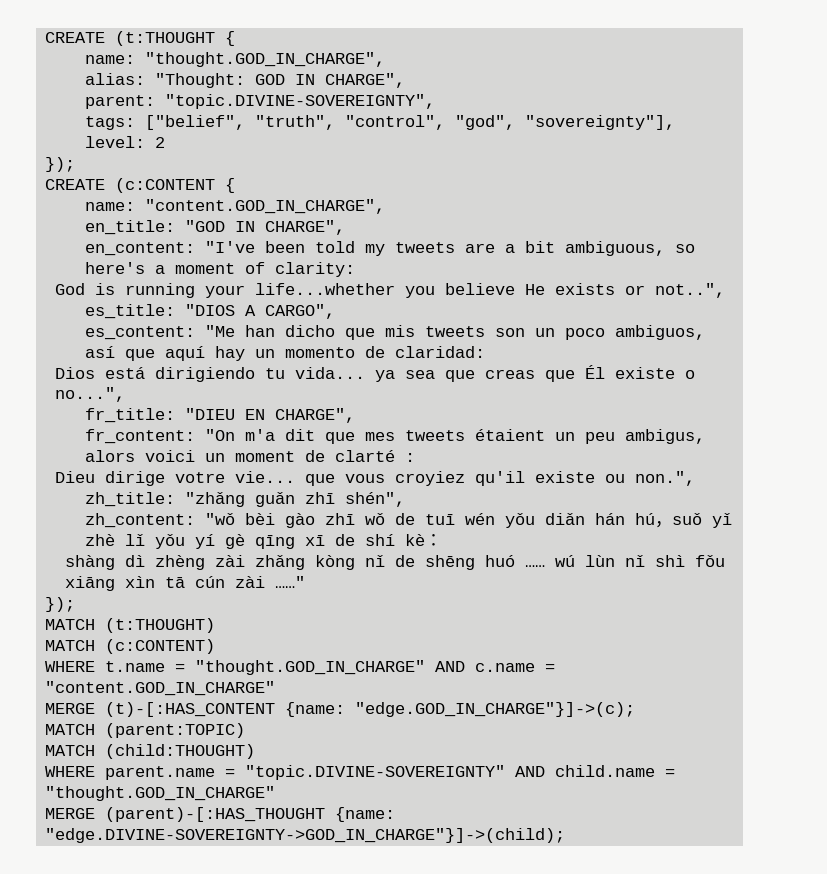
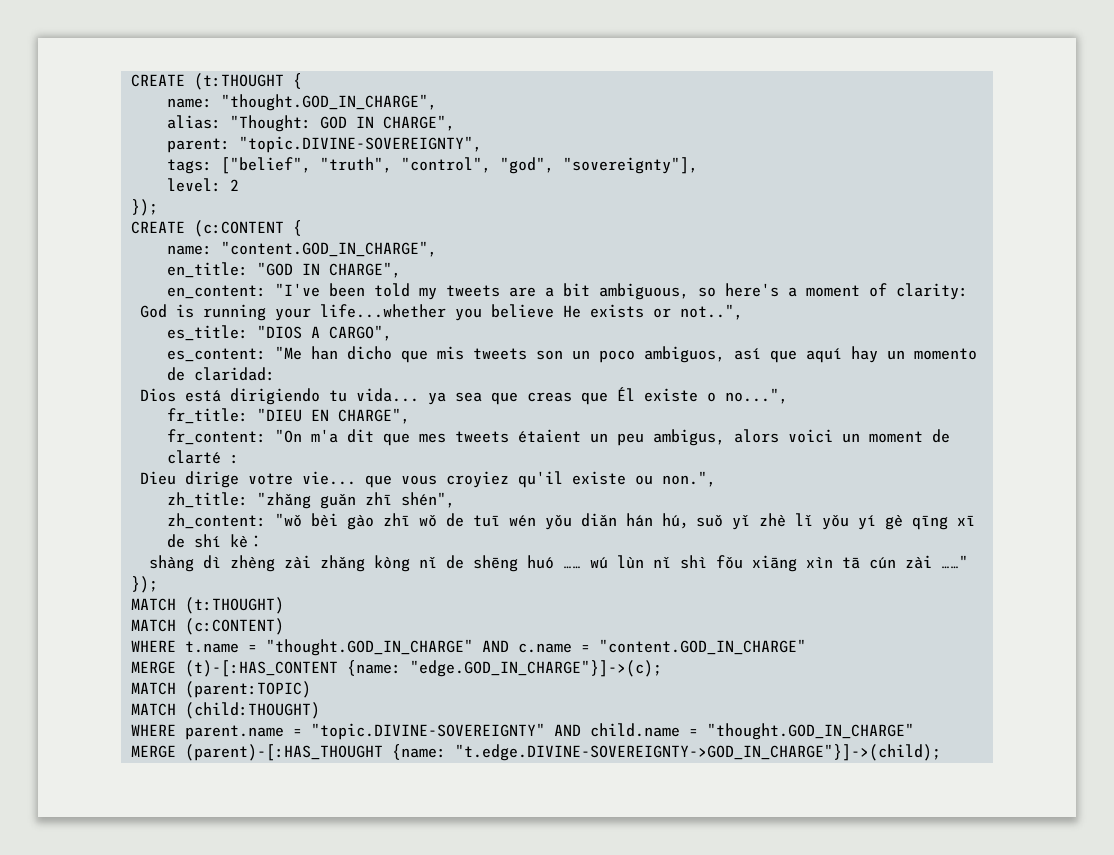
- MERGE (parent)-[:HAS_THOUGHT {name: "edge.DIVINE-SOVEREIGNTY->GOD_IN_CHARGE"}]->(child);
+ MERGE (parent)-[:HAS_THOUGHT {name: "t.edge.DIVINE-SOVEREIGNTY->GOD_IN_CHARGE"}]->(child);

